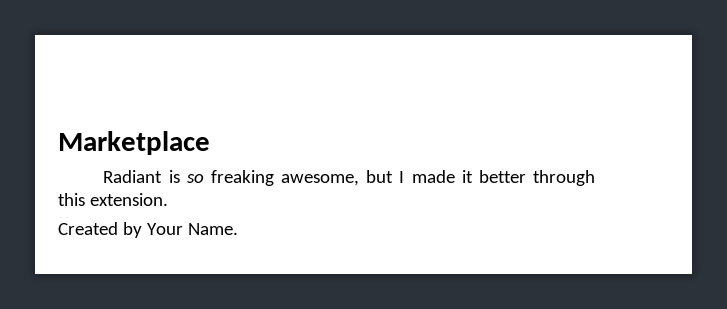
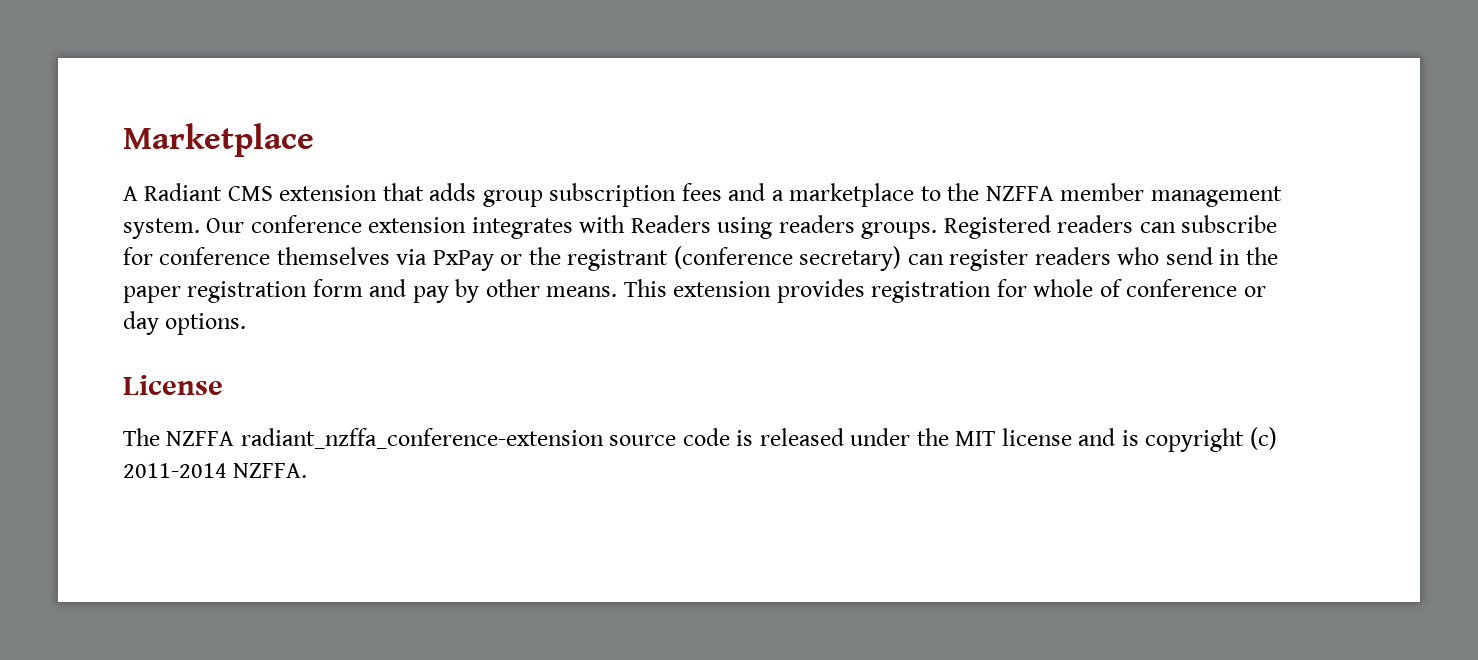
- Radiant is so freaking awesome, but I made it better through this extension.
- Created by Your Name.
+ A Radiant CMS extension that adds group subscription fees and a marketplace to the NZFFA member management system. Our conference extension integrates with Readers using readers groups. Registered readers can subscribe for conference themselves via PxPay or the registrant (conference secretary) can register readers who send in the paper registration form and pay by other means. This extension provides registration for whole of conference or day options.
+ License
+ The NZFFA radiant_nzffa_conference-extension source code is released under the MIT license and is copyright (c) 2011-2014 NZFFA.

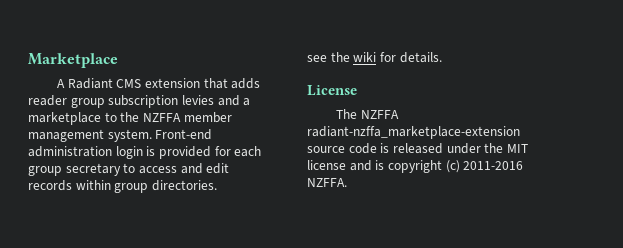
- A Radiant CMS extension that adds group subscription fees and a marketplace to the NZFFA member management system.
+ A Radiant CMS extension that adds reader group subscription levies and a marketplace to the NZFFA member management system.
- Our conference extension integrates with Readers using readers groups. Registered readers can subscribe for conference themselves via PxPay or the registrant (conference secretary) can register readers who send in the paper registration form and pay by other means. This extension provides registration for whole of conference or day options.
+ Front-end administration login is provided for each group secretary to access and edit records within group directories.
+ see the wiki for details.
- The NZFFA radiant_nzffa_conference-extension source code is released under the MIT license and is copyright (c) 2011-2014 NZFFA.
+ The NZFFA radiant-nzffa_marketplace-extension source code is released under the MIT license and is copyright (c) 2011-2016 NZFFA.

